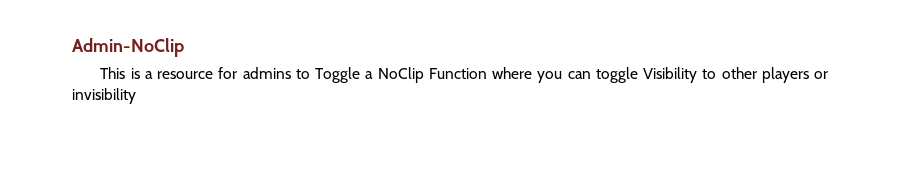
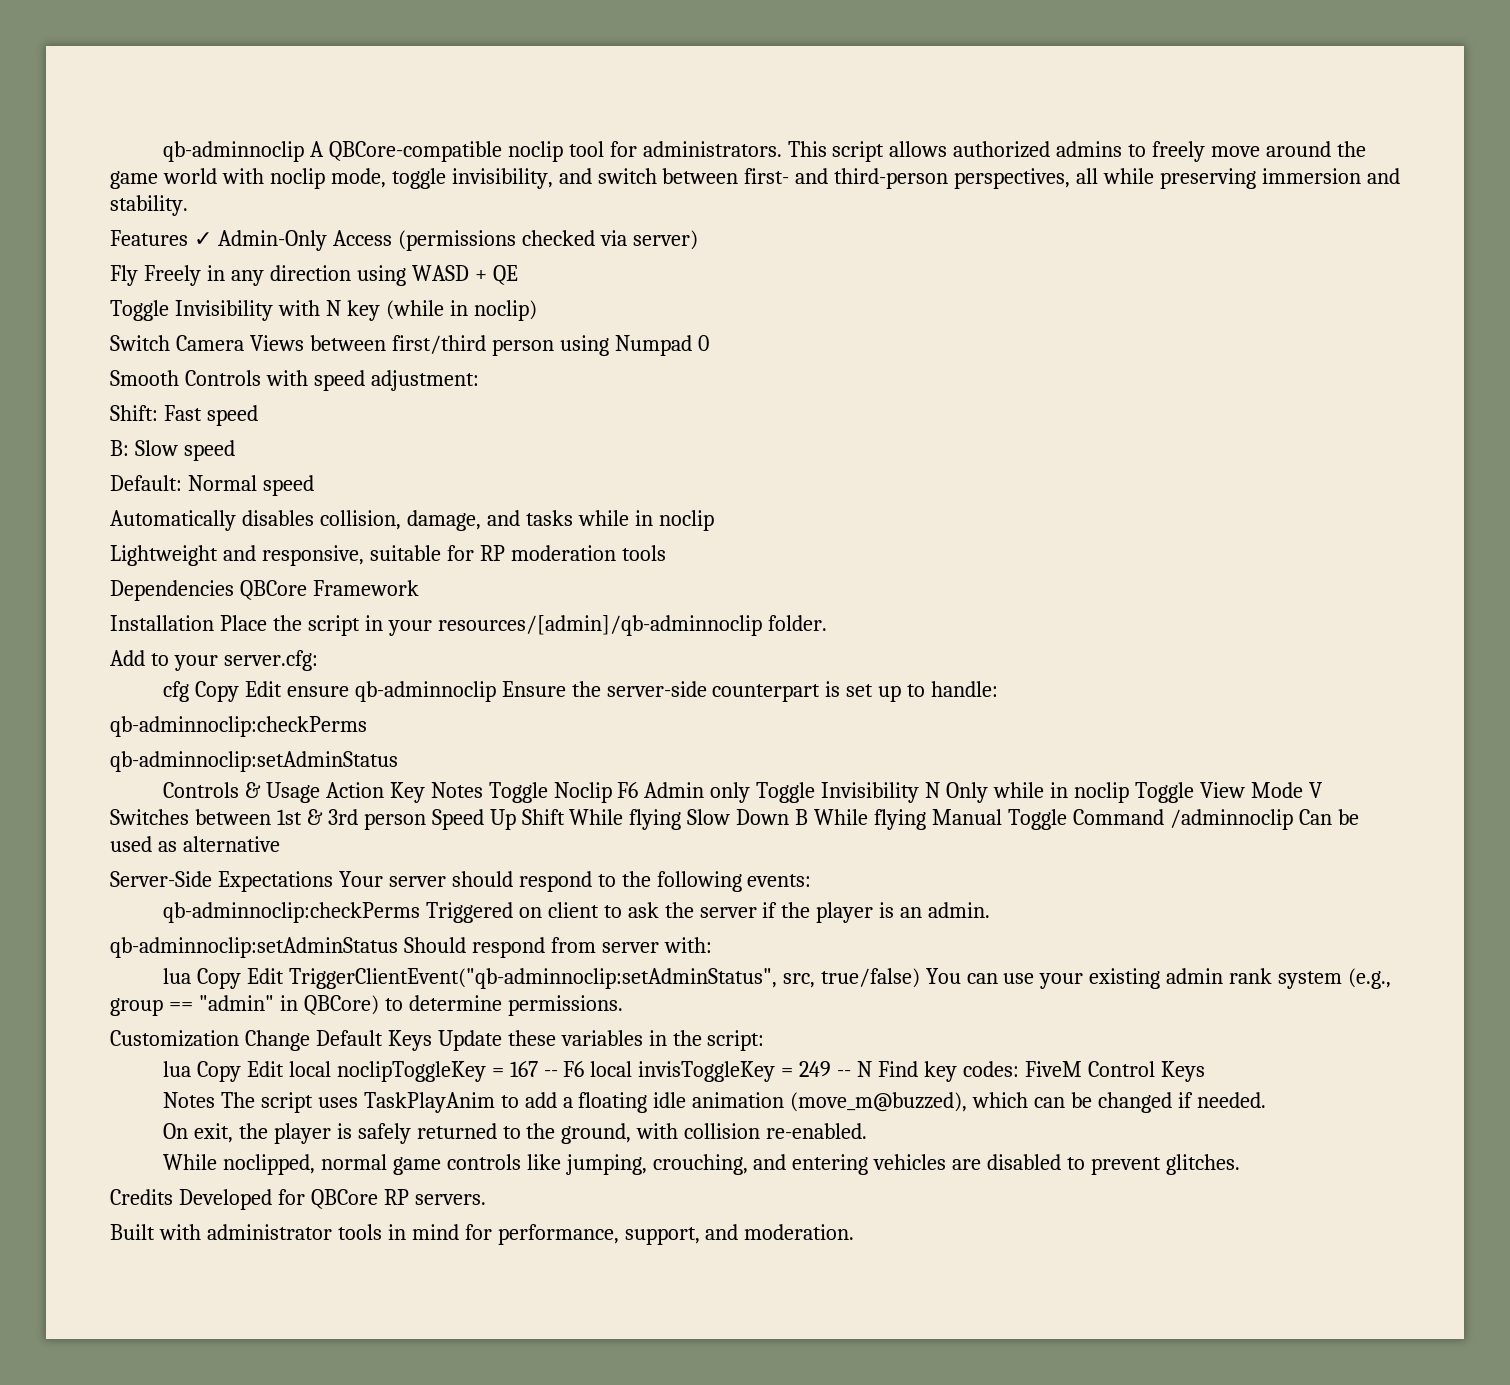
- Admin-NoClip
- This is a resource for admins to Toggle a NoClip Function where you can toggle Visibility to other players or invisibility
+ qb-adminnoclip A QBCore-compatible noclip tool for administrators. This script allows authorized admins to freely move around the game world with noclip mode, toggle invisibility, and switch between first- and third-person perspectives, all while preserving immersion and stability.
+ Features ✓ Admin-Only Access (permissions checked via server)
+ Fly Freely in any direction using WASD + QE
+ Toggle Invisibility with N key (while in noclip)
+ Switch Camera Views between first/third person using Numpad 0
+ Smooth Controls with speed adjustment:
+ Shift: Fast speed
+ B: Slow speed
+ Default: Normal speed
+ Automatically disables collision, damage, and tasks while in noclip
+ Lightweight and responsive, suitable for RP moderation tools
+ Dependencies QBCore Framework
+ Installation Place the script in your resources/[admin]/qb-adminnoclip folder.
+ Add to your server.cfg:
+ cfg Copy Edit ensure qb-adminnoclip Ensure the server-side counterpart is set up to handle:
+ qb-adminnoclip:checkPerms
+ qb-adminnoclip:setAdminStatus
+ Controls & Usage Action Key Notes Toggle Noclip F6 Admin only Toggle Invisibility N Only while in noclip Toggle View Mode V Switches between 1st & 3rd person Speed Up Shift While flying Slow Down B While flying Manual Toggle Command /adminnoclip Can be used as alternative
+ Server-Side Expectations Your server should respond to the following events:
+ qb-adminnoclip:checkPerms Triggered on client to ask the server if the player is an admin.
+ qb-adminnoclip:setAdminStatus Should respond from server with:
+ lua Copy Edit TriggerClientEvent("qb-adminnoclip:setAdminStatus", src, true/false) You can use your existing admin rank system (e.g., group == "admin" in QBCore) to determine permissions.
+ Customization Change Default Keys Update these variables in the script:
+ lua Copy Edit local noclipToggleKey = 167 -- F6 local invisToggleKey = 249 -- N Find key codes: FiveM Control Keys
+ Notes The script uses TaskPlayAnim to add a floating idle animation (move_m@buzzed), which can be changed if needed.
+ On exit, the player is safely returned to the ground, with collision re-enabled.
+ While noclipped, normal game controls like jumping, crouching, and entering vehicles are disabled to prevent glitches.
+ Credits Developed for QBCore RP servers.
+ Built with administrator tools in mind for performance, support, and moderation.

